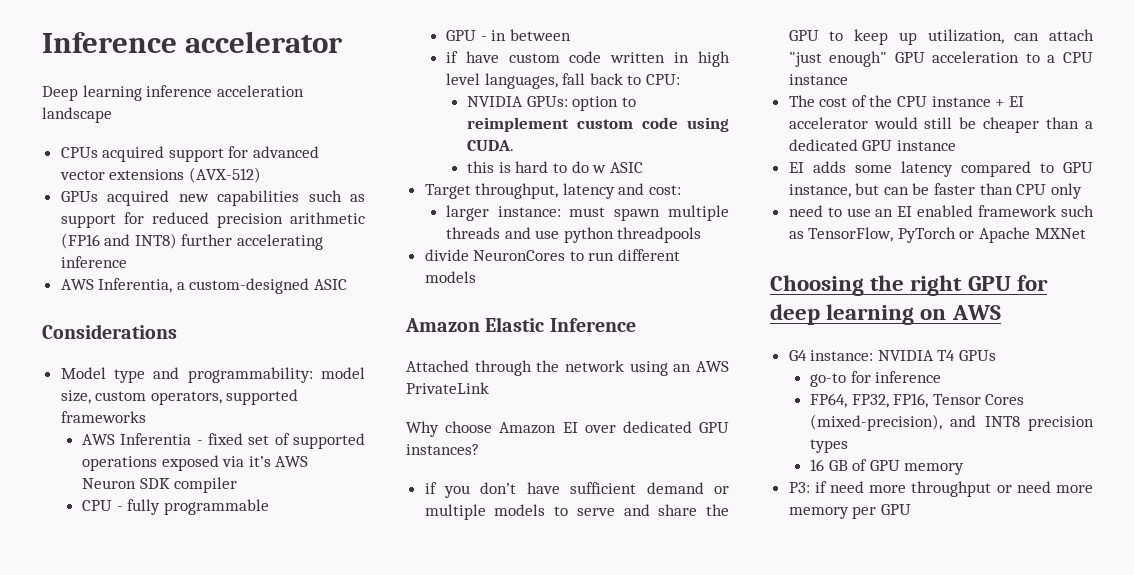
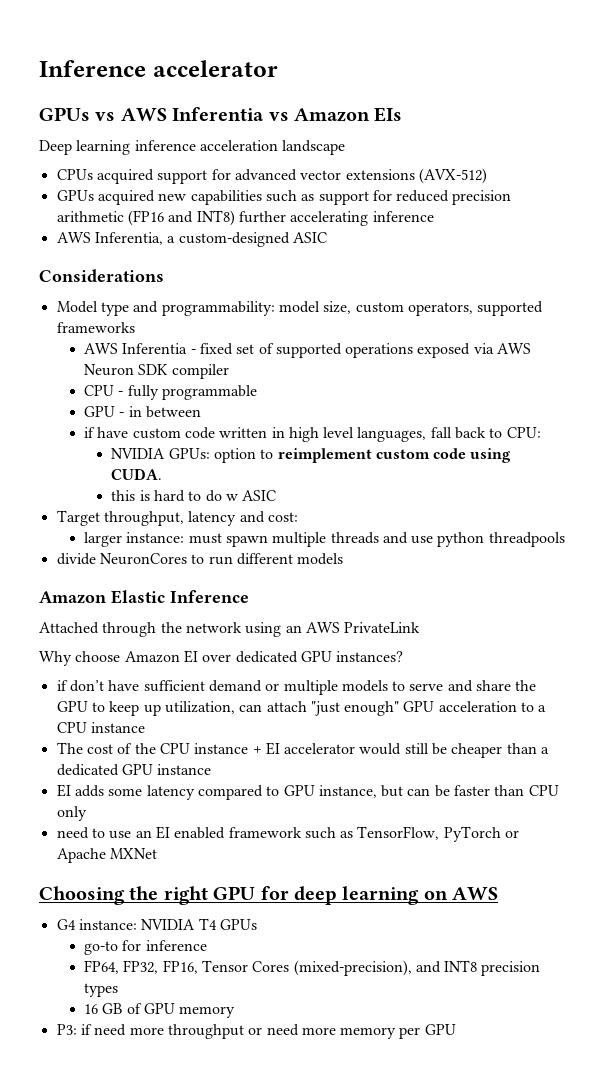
+ GPUs vs AWS Inferentia vs Amazon EIs
- AWS Inferentia - fixed set of supported operations exposed via it’s AWS Neuron SDK compiler
+ AWS Inferentia - fixed set of supported operations exposed via AWS Neuron SDK compiler
- if you don’t have sufficient demand or multiple models to serve and share the GPU to keep up utilization, can attach "just enough" GPU acceleration to a CPU instance
+ if don’t have sufficient demand or multiple models to serve and share the GPU to keep up utilization, can attach "just enough" GPU acceleration to a CPU instance

